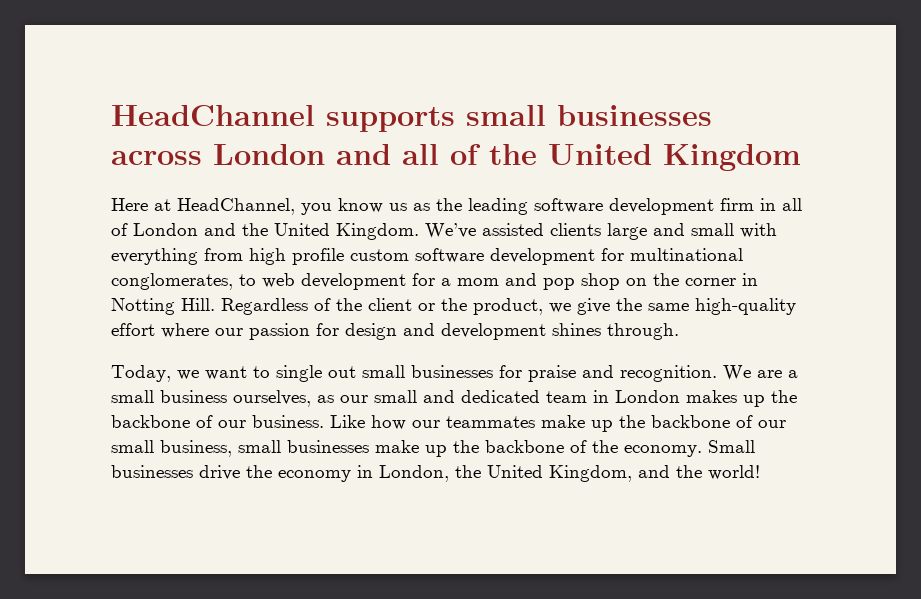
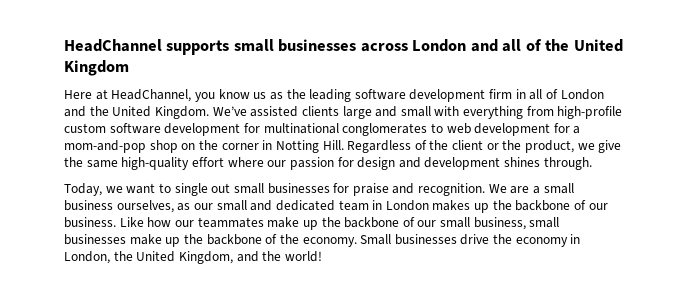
- We’ve assisted clients large and small with everything from high profile custom software development for multinational conglomerates, to web development for a mom and pop shop on the corner in Notting Hill.
+ We’ve assisted clients large and small with everything from high-profile custom software development for multinational conglomerates to web development for a mom-and-pop shop on the corner in Notting Hill.

